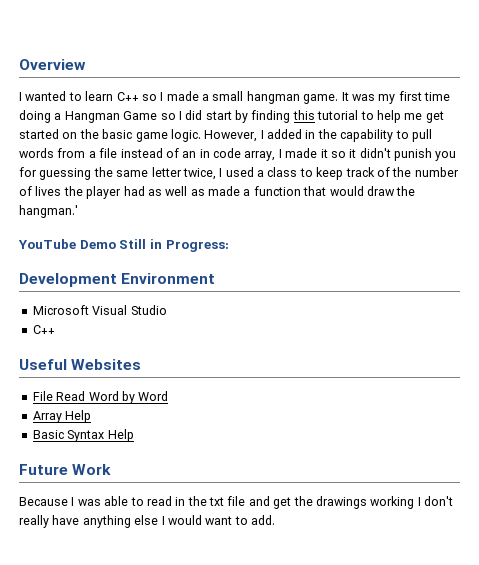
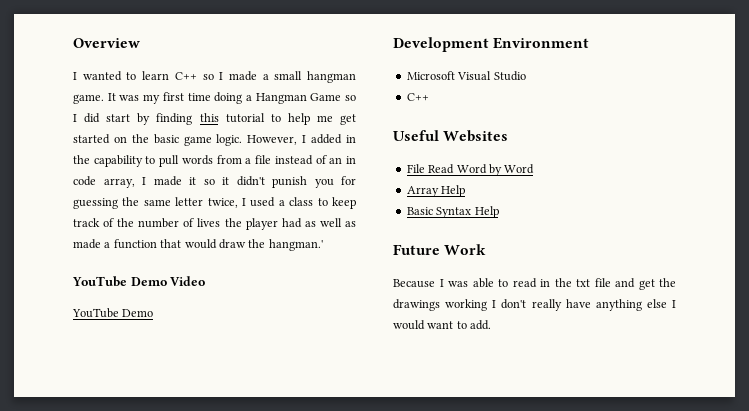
- YouTube Demo Still in Progress:
+ YouTube Demo Video
+ YouTube Demo

